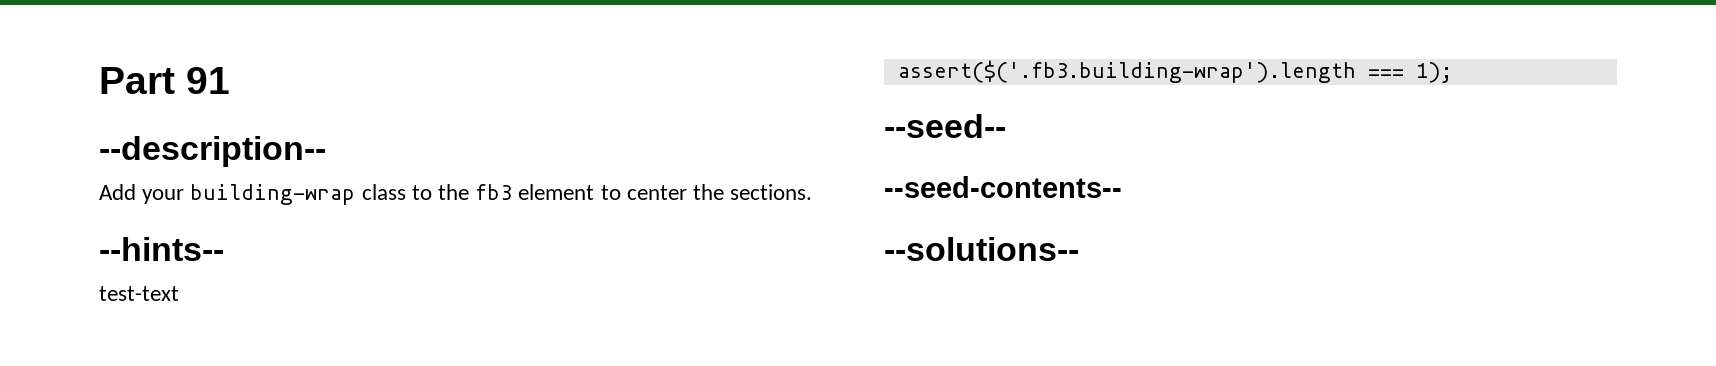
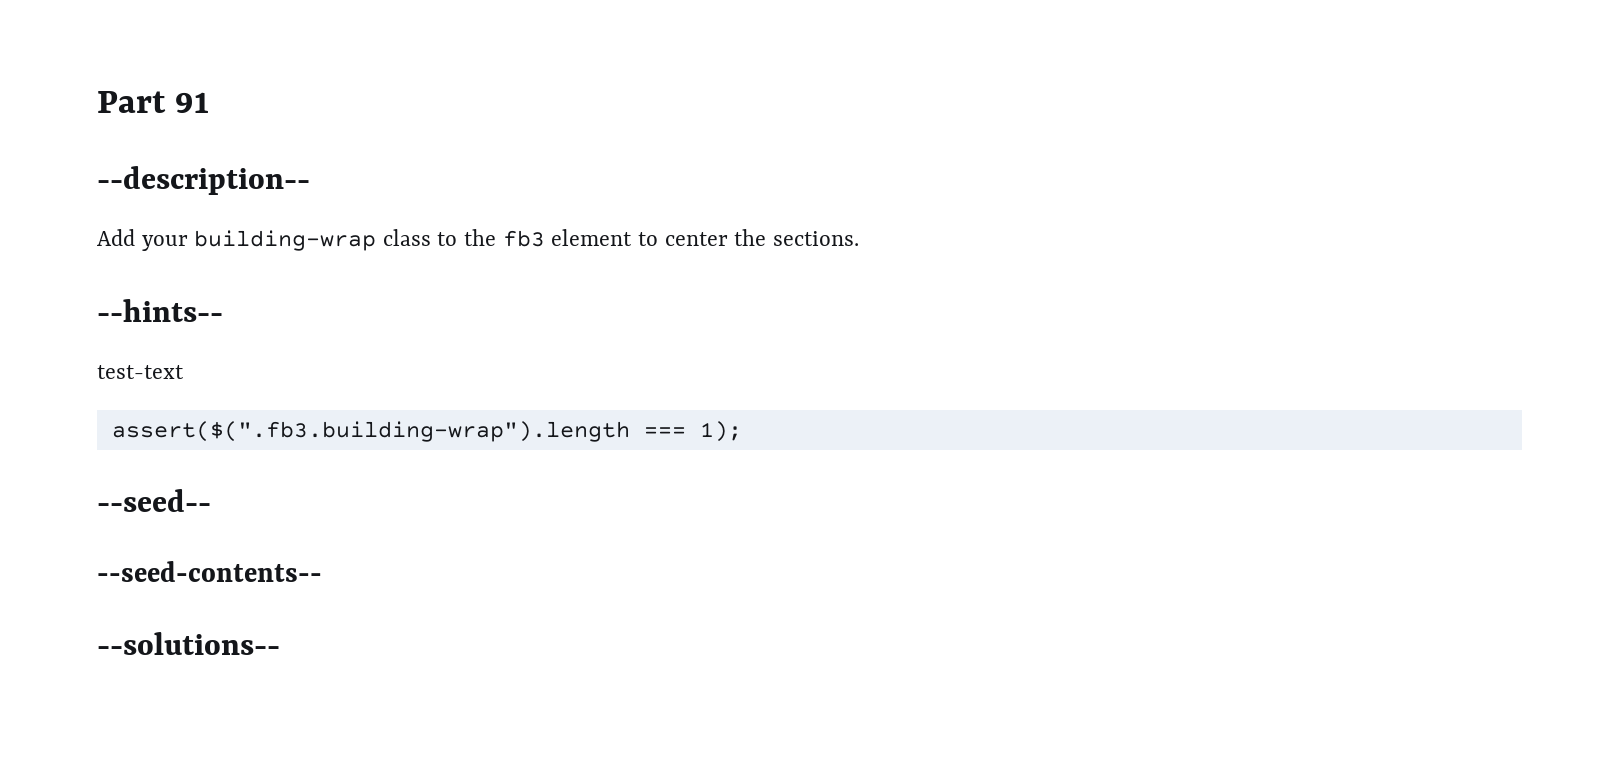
- assert($('.fb3.building-wrap').length === 1);
+ assert($(".fb3.building-wrap").length === 1);

